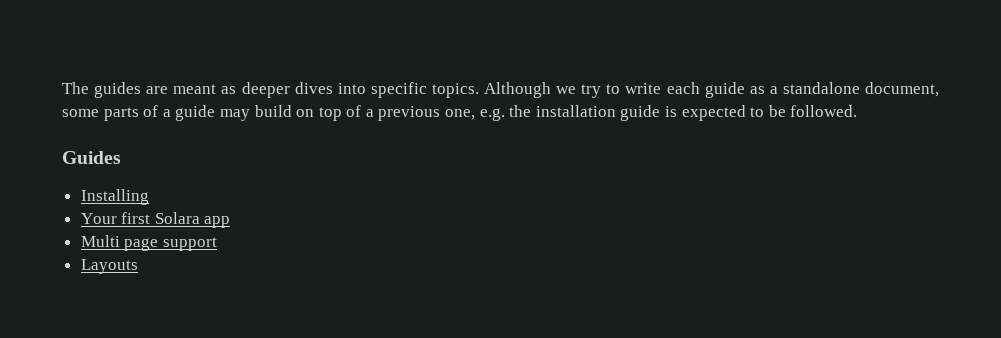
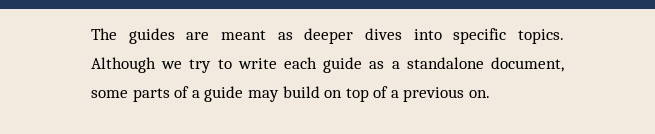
- Although we try to write each guide as a standalone document, some parts of a guide may build on top of a previous one, e.g. the installation guide is expected to be followed.
- Guides
- Installing
- Your first Solara app
- Multi page support
- Layouts
+ Although we try to write each guide as a standalone document, some parts of a guide may build on top of a previous on.

